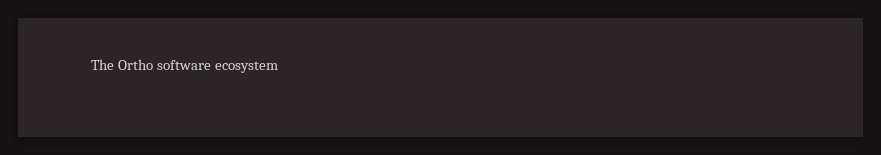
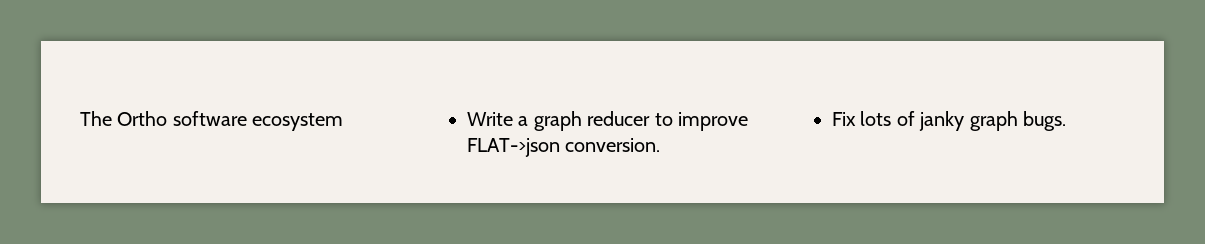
+ Write a graph reducer to improve FLAT->json conversion.
+ Fix lots of janky graph bugs.

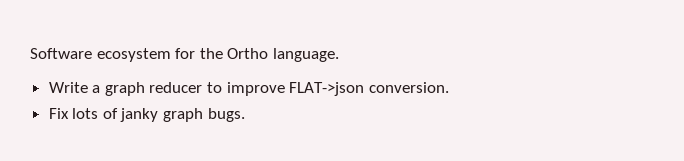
- The Ortho software ecosystem
+ Software ecosystem for the Ortho language.

